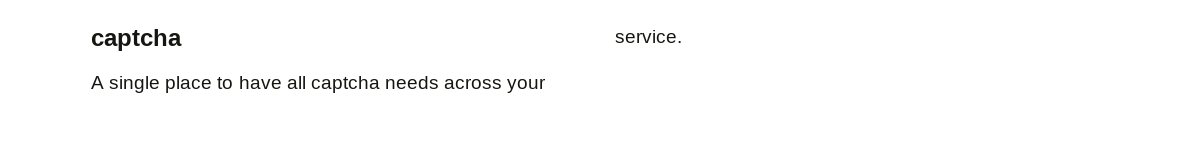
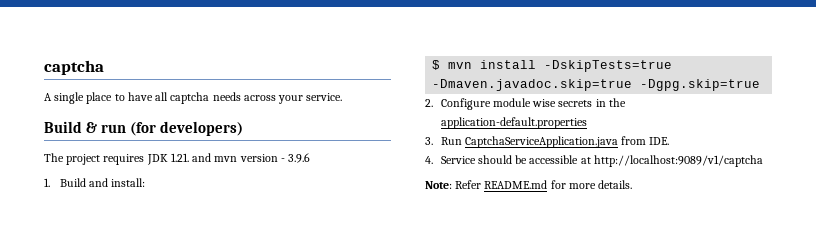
+ Build & run (for developers)
+ The project requires JDK 1.21. and mvn version - 3.9.6
+ 1. Build and install:
+ $ mvn install -DskipTests=true -Dmaven.javadoc.skip=true -Dgpg.skip=true
+ 2. Configure module wise secrets in the application-default.properties
+ 3. Run CaptchaServiceApplication.java from IDE.
+ 4. Service should be accessible at http://localhost:9089/v1/captcha
+ Note: Refer README.md for more details.

